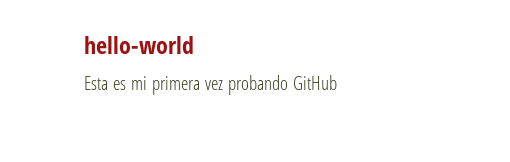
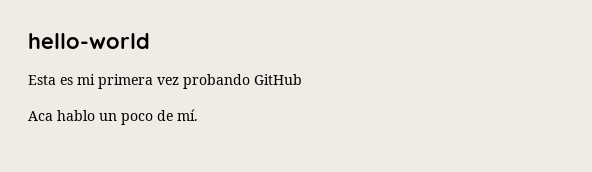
+ Aca hablo un poco de mí.

